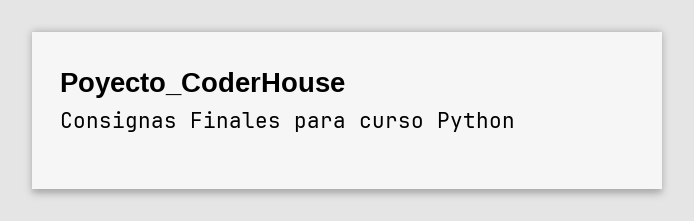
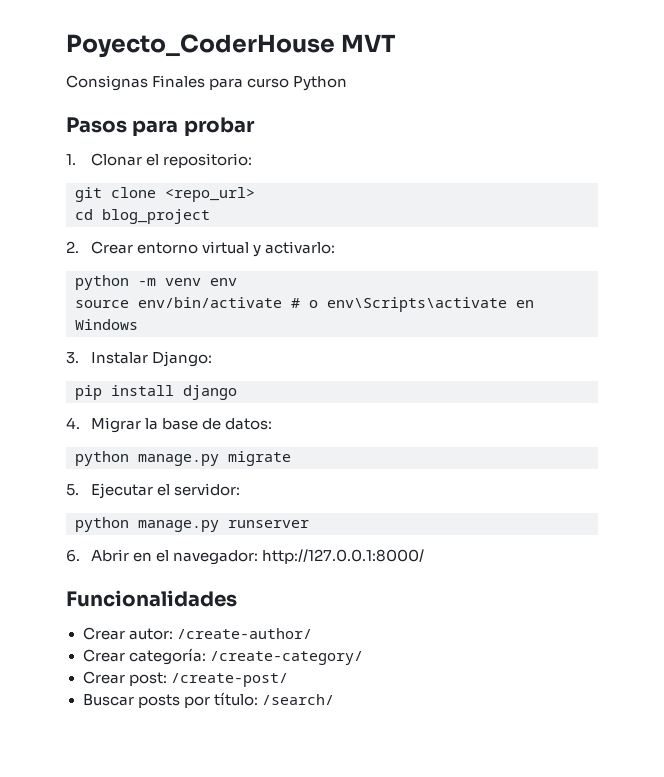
- Poyecto_CoderHouse
+ Poyecto_CoderHouse MVT
+ Pasos para probar
+ 1. Clonar el repositorio:
+ git clone <repo_url>
+ cd blog_project
+ 2. Crear entorno virtual y activarlo:
+ python -m venv env
+ source env/bin/activate # o env\Scripts\activate en Windows
+ 3. Instalar Django:
+ pip install django
+ 4. Migrar la base de datos:
+ python manage.py migrate
+ 5. Ejecutar el servidor:
+ python manage.py runserver
+ 6. Abrir en el navegador: http://127.0.0.1:8000/
+ Funcionalidades
+ Crear autor: /create-author/
+ Crear categoría: /create-category/
+ Crear post: /create-post/
+ Buscar posts por título: /search/

